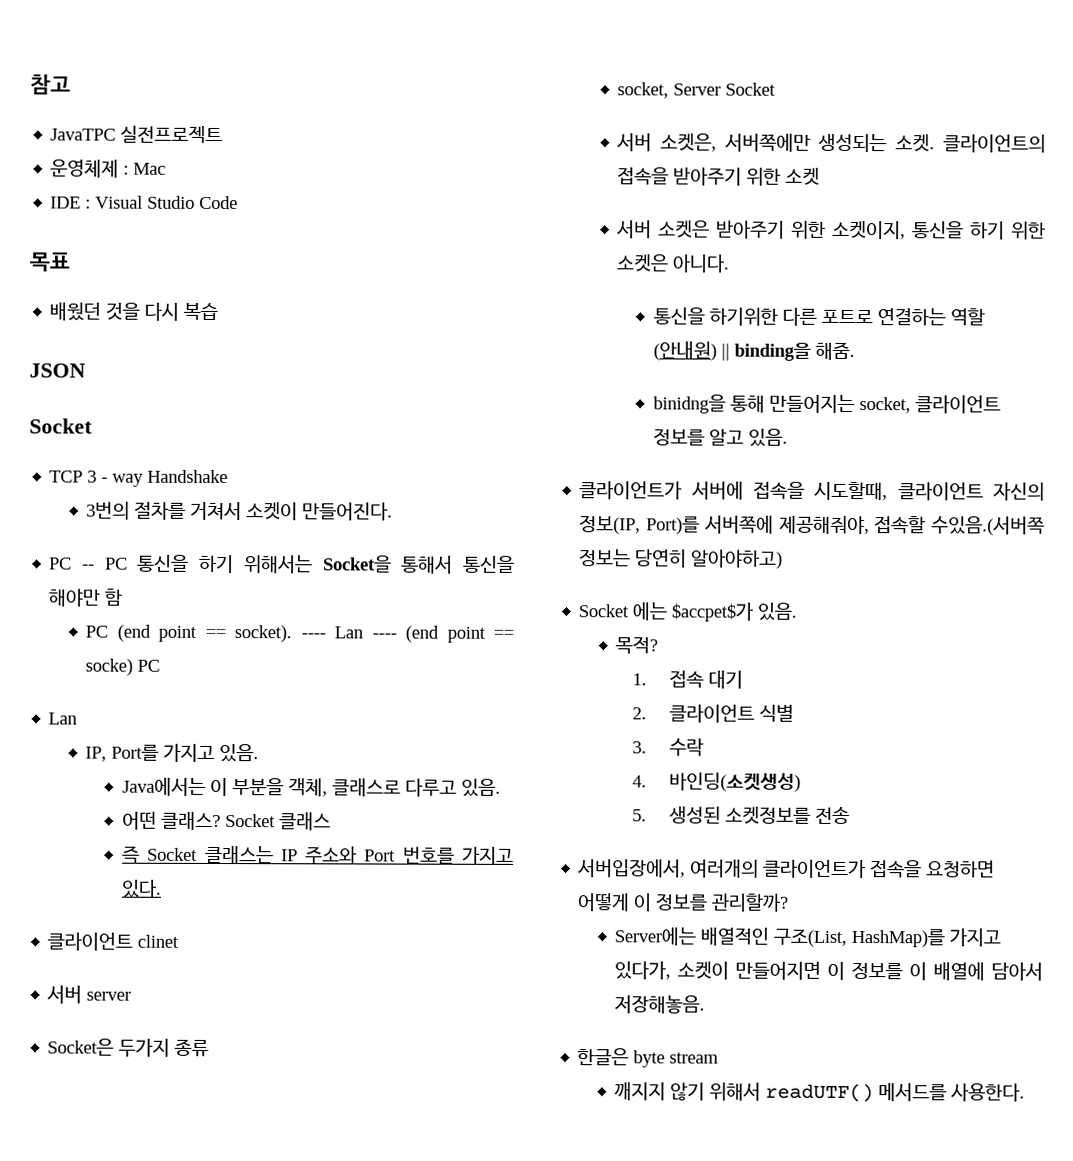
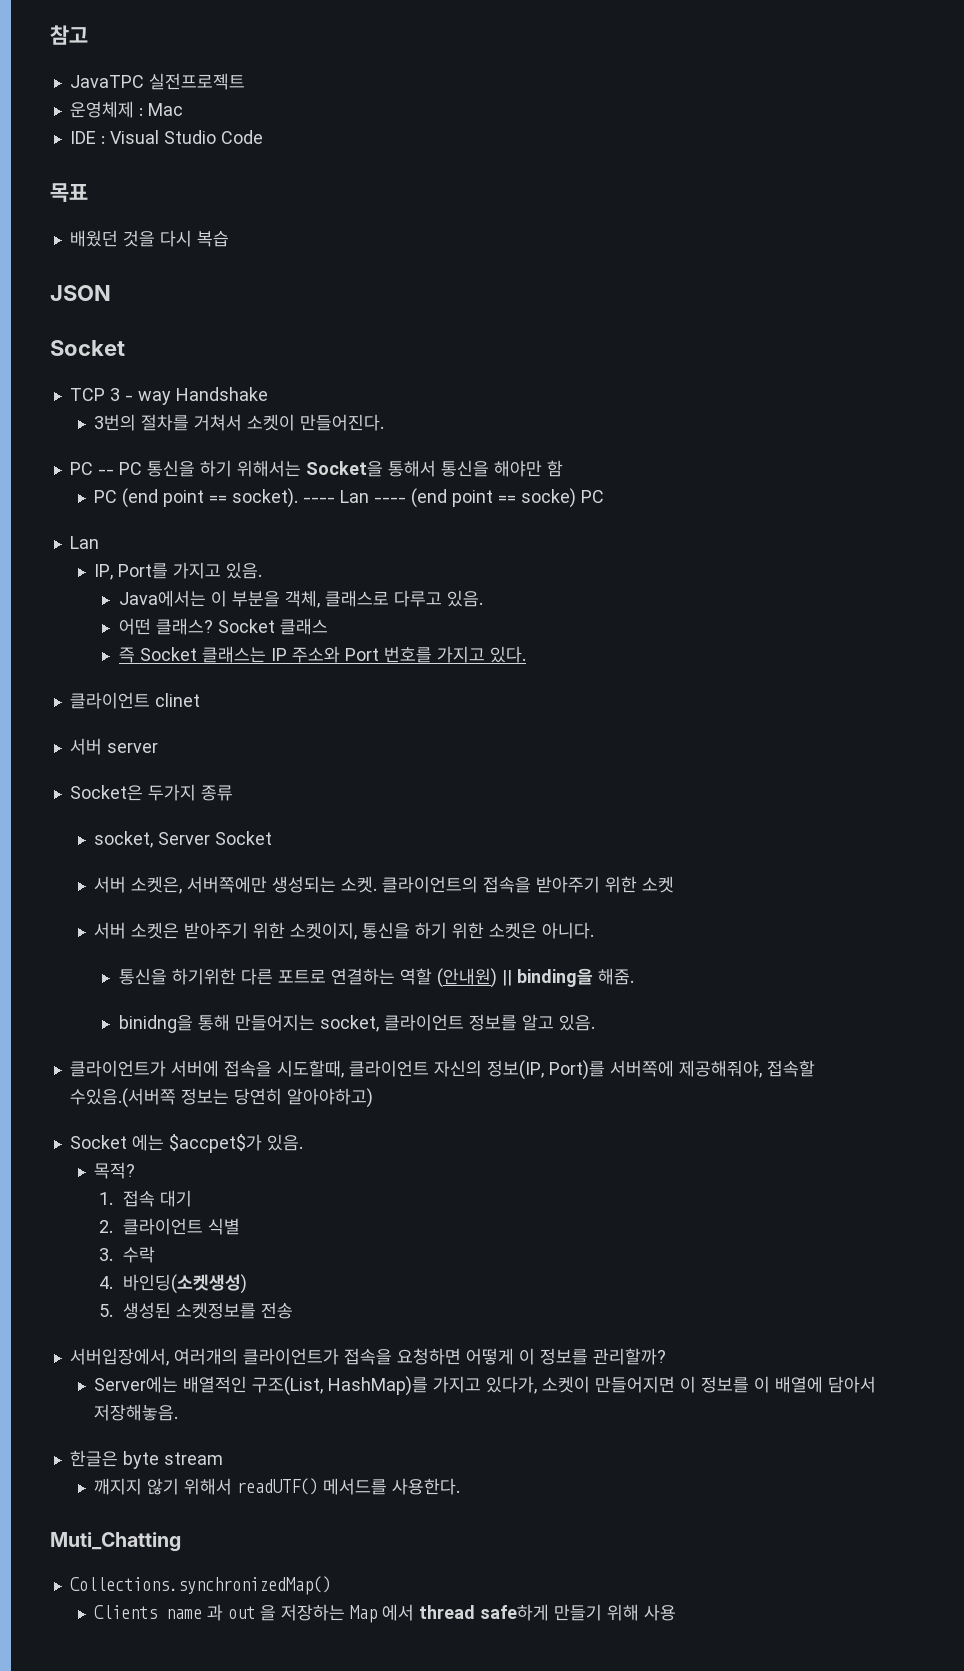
+ Muti_Chatting
+ Collections.synchronizedMap()
+ Clients name 과 out 을 저장하는 Map 에서 thread safe하게 만들기 위해 사용

